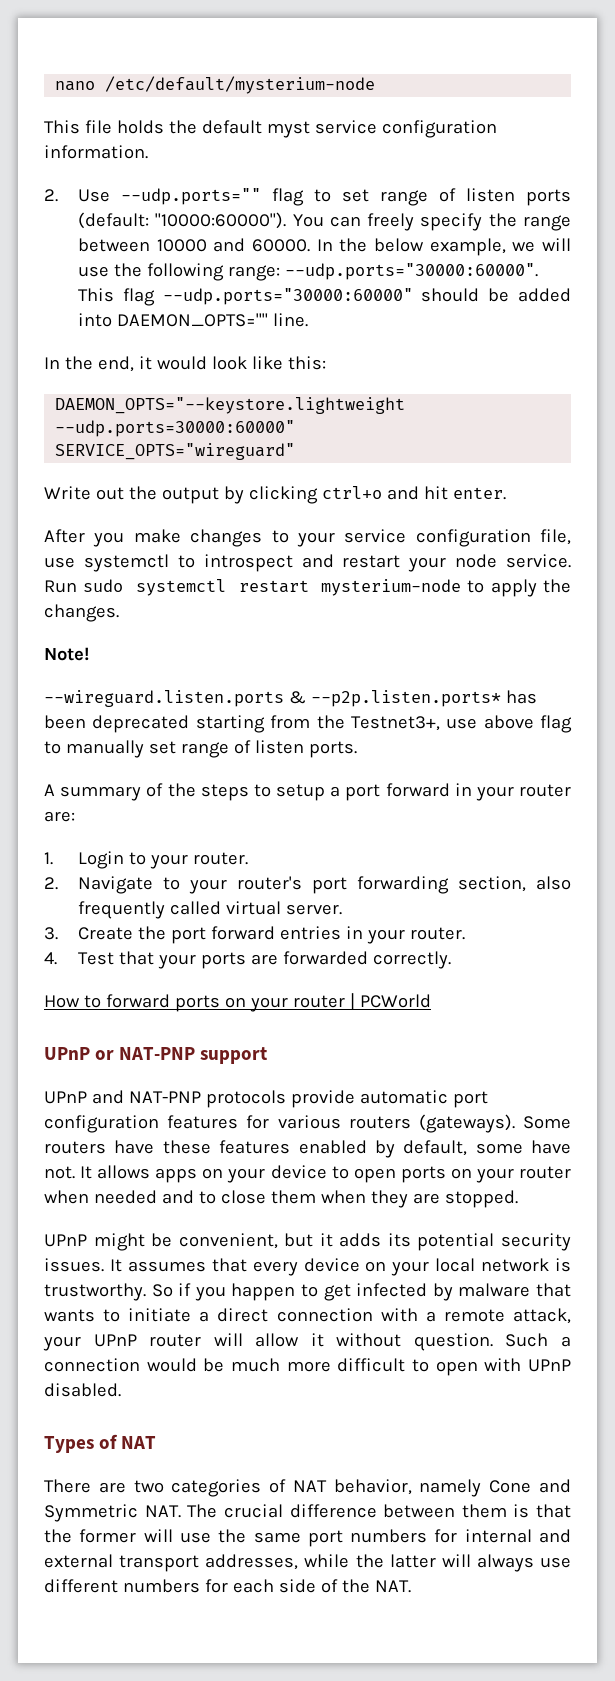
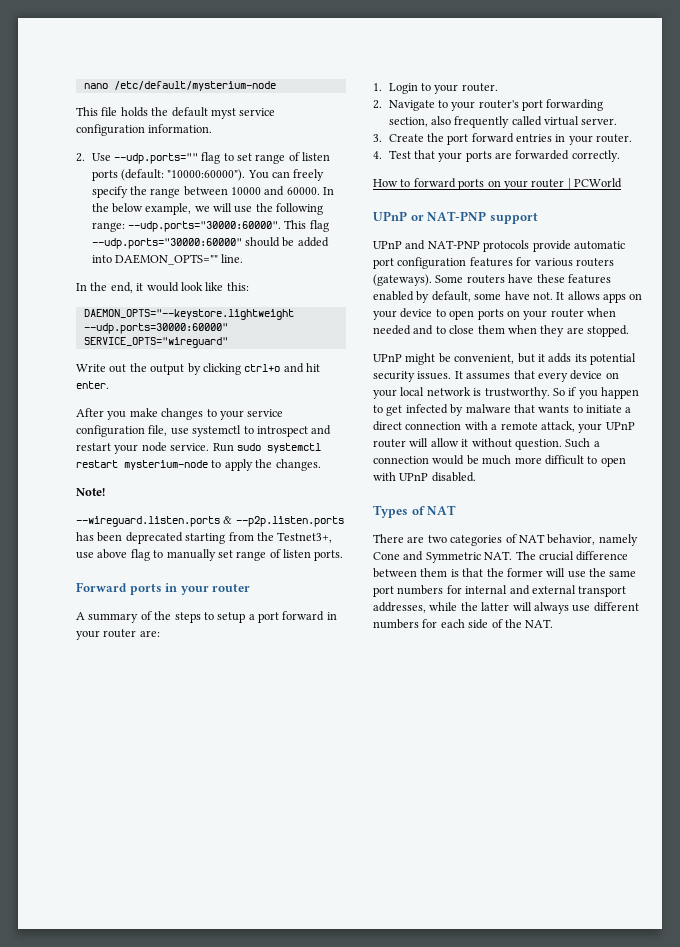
- --wireguard.listen.ports & --p2p.listen.ports* has been deprecated starting from the Testnet3+, use above flag to manually set range of listen ports.
+ --wireguard.listen.ports & --p2p.listen.ports has been deprecated starting from the Testnet3+, use above flag to manually set range of listen ports.
+ Forward ports in your router

